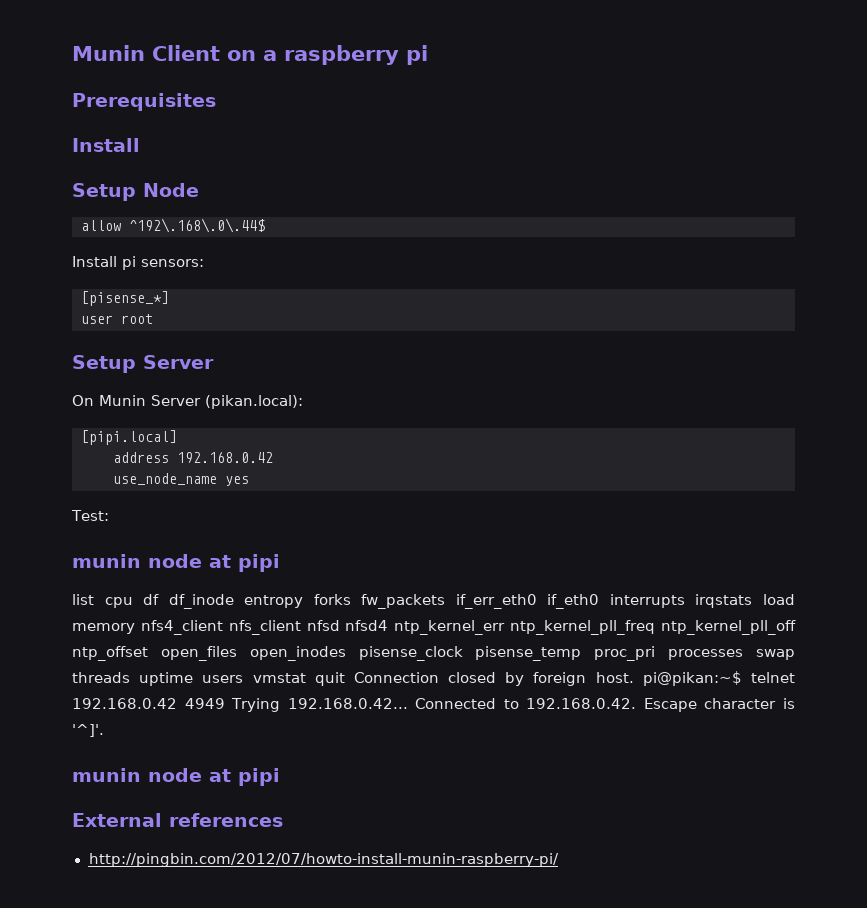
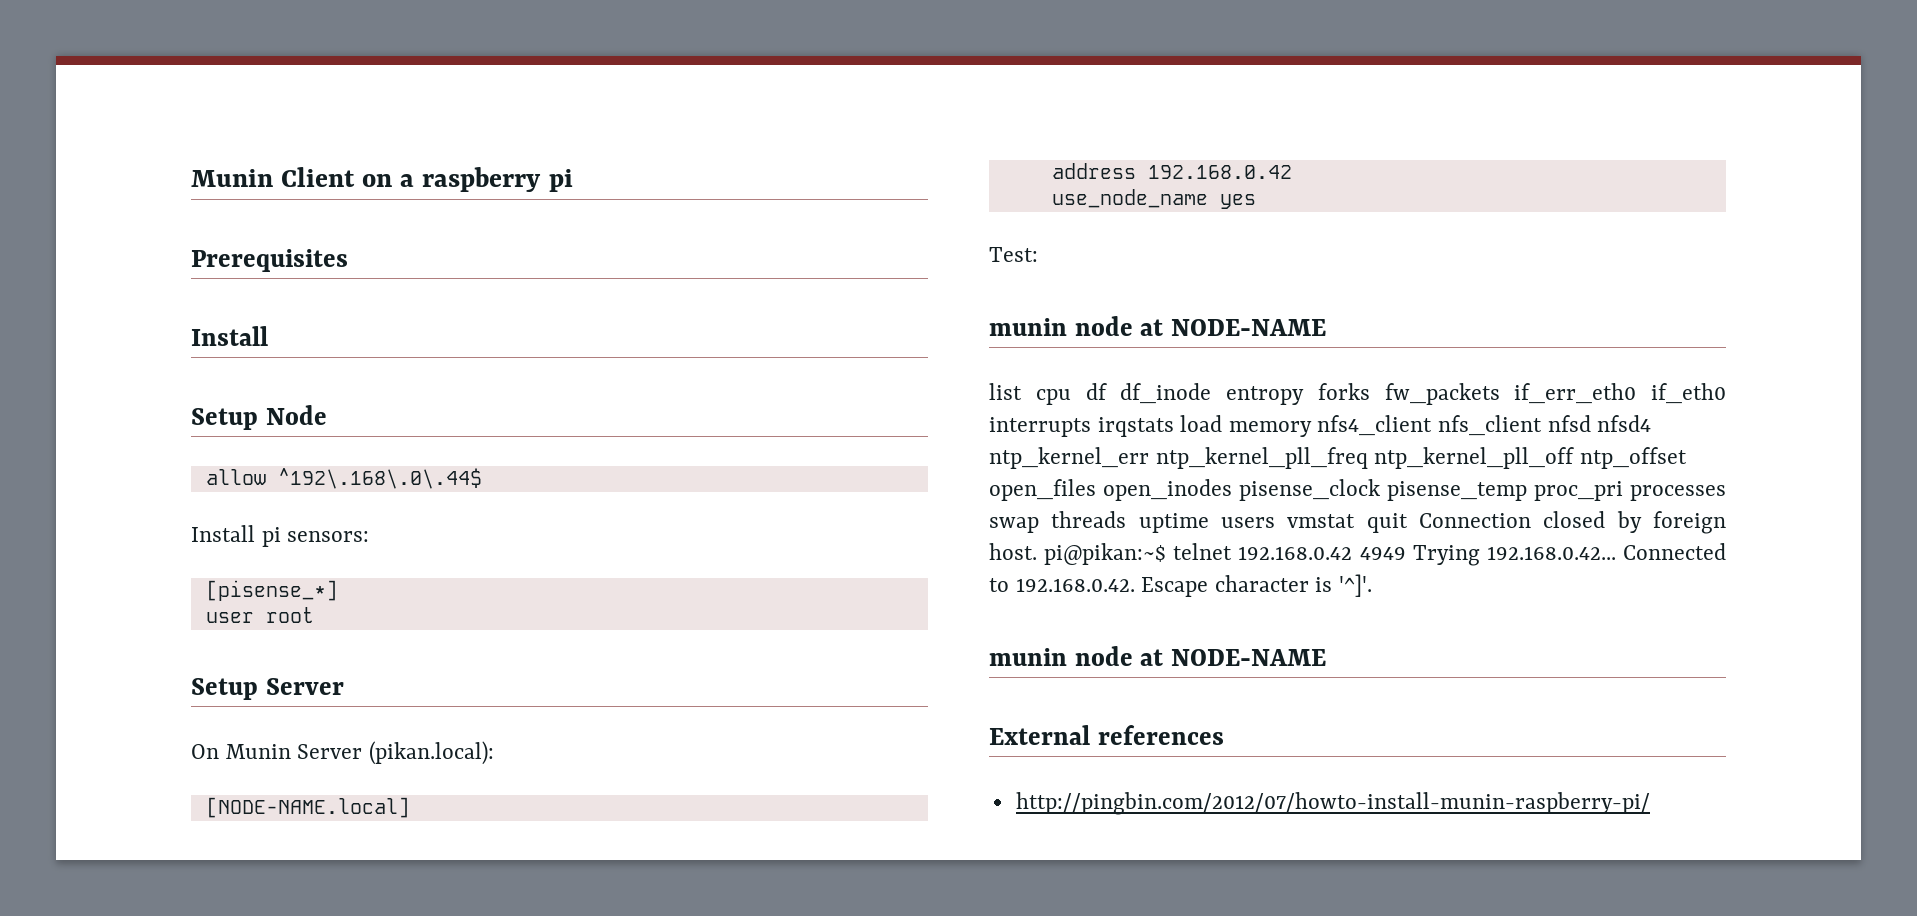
- [pipi.local]
+ [NODE-NAME.local]
  Test:
- munin node at pipi
+ munin node at NODE-NAME
  Connected to 192.168.0.42. Escape character is '^]'.
- munin node at pipi
+ munin node at NODE-NAME

